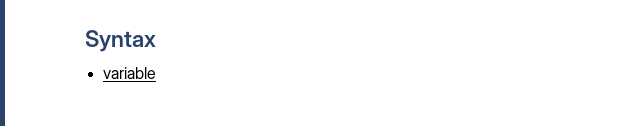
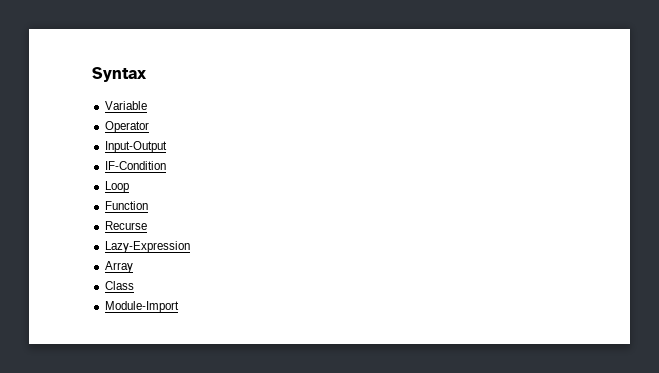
- variable
+ Variable
+ Operator
+ Input-Output
+ IF-Condition
+ Loop
+ Function
+ Recurse
+ Lazy-Expression
+ Array
+ Class
+ Module-Import

